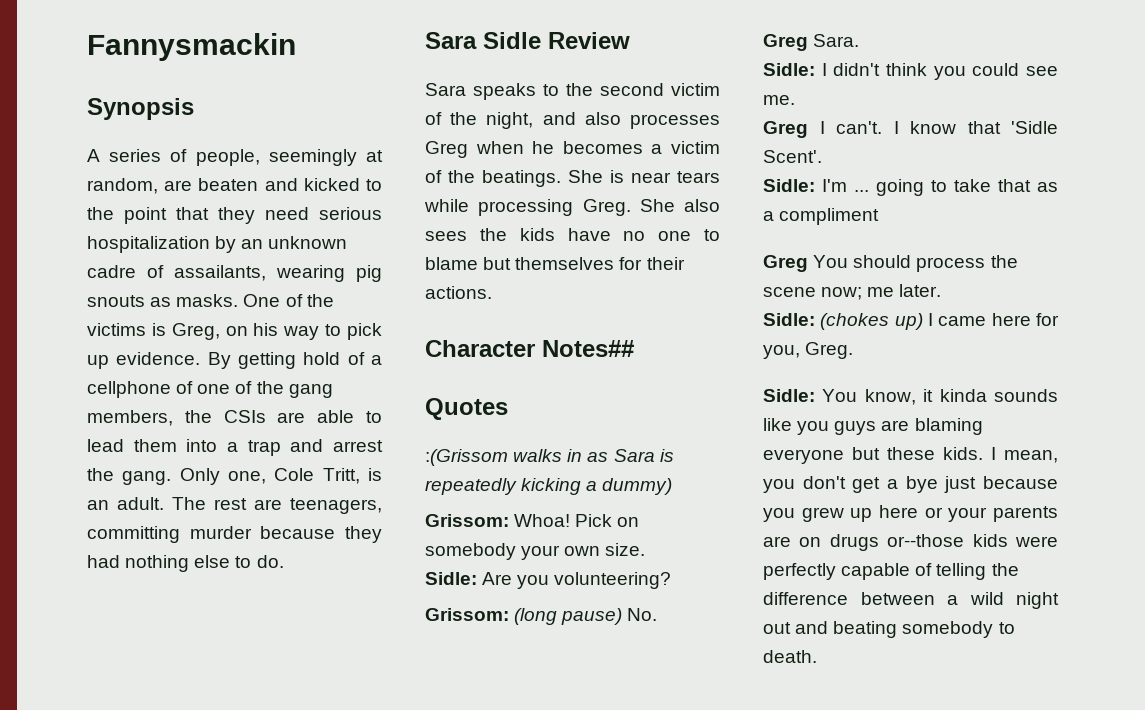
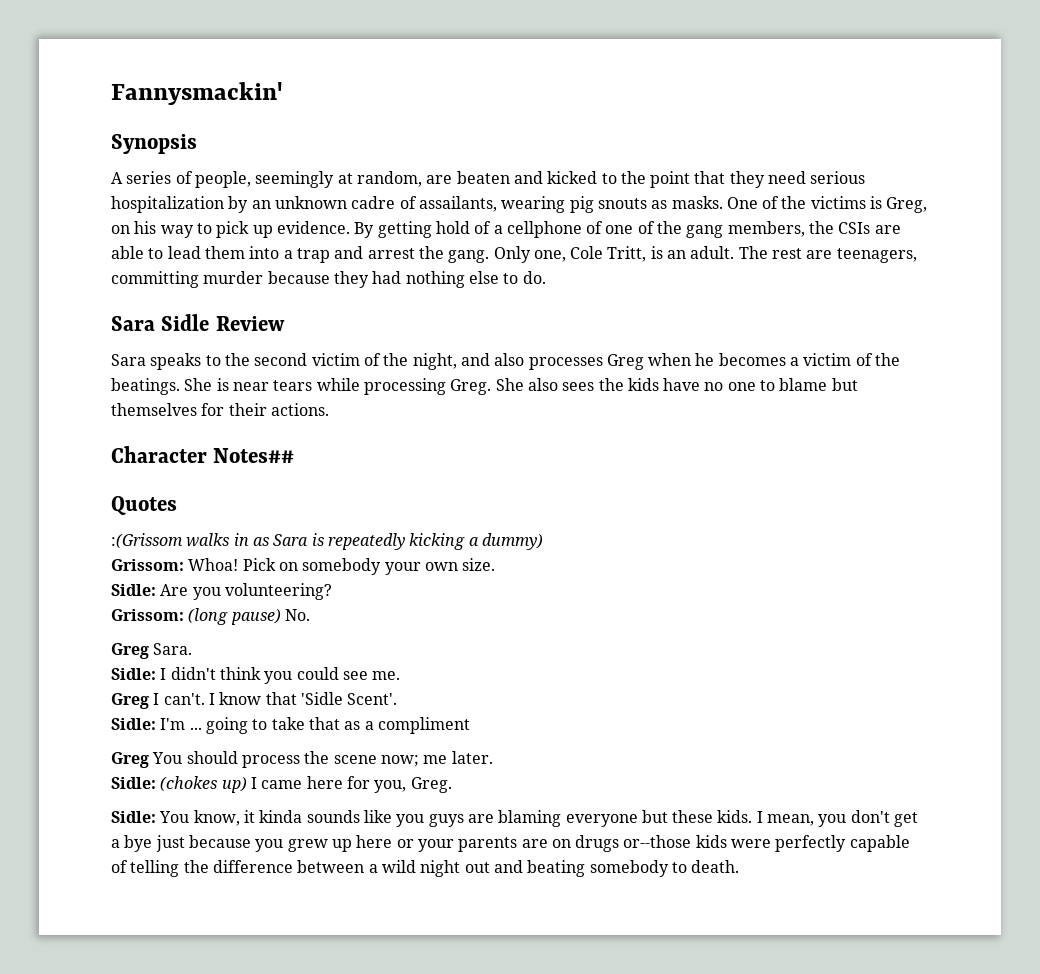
- Fannysmackin
+ Fannysmackin'

